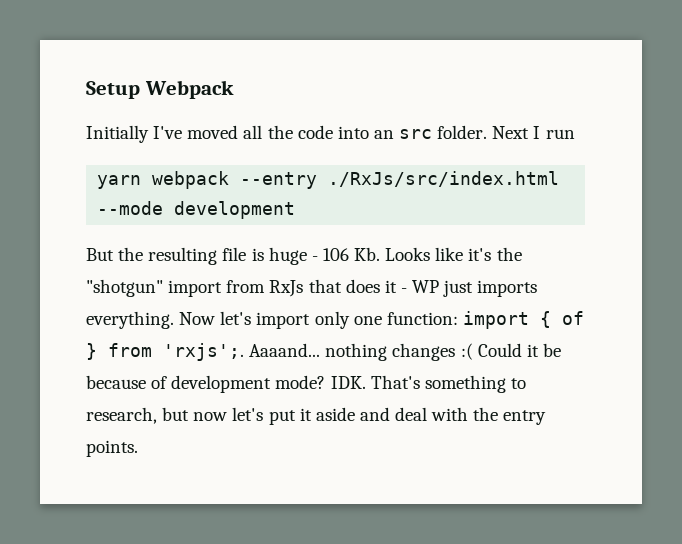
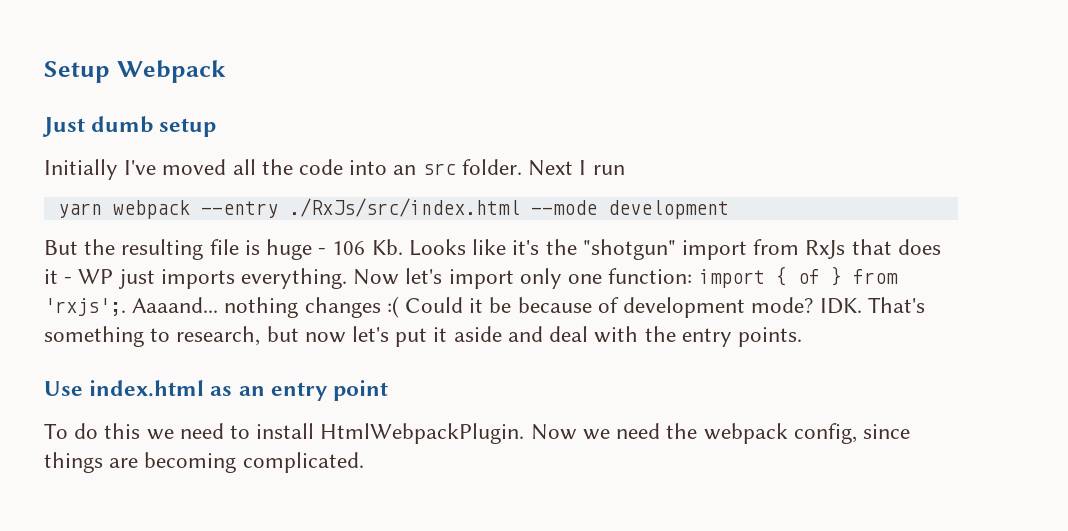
+ Just dumb setup
+ Use index.html as an entry point
+ To do this we need to install HtmlWebpackPlugin. Now we need the webpack config, since things are becoming complicated.

